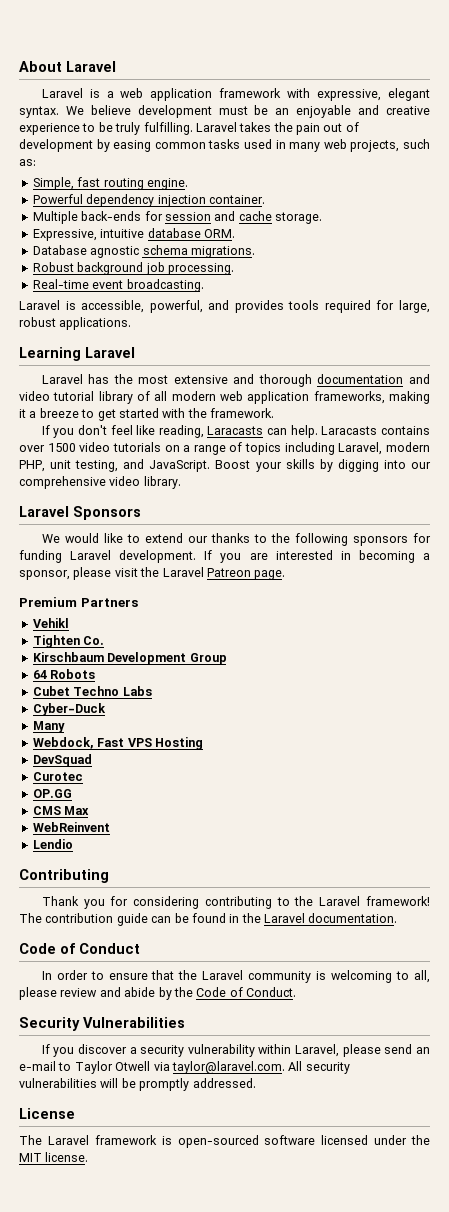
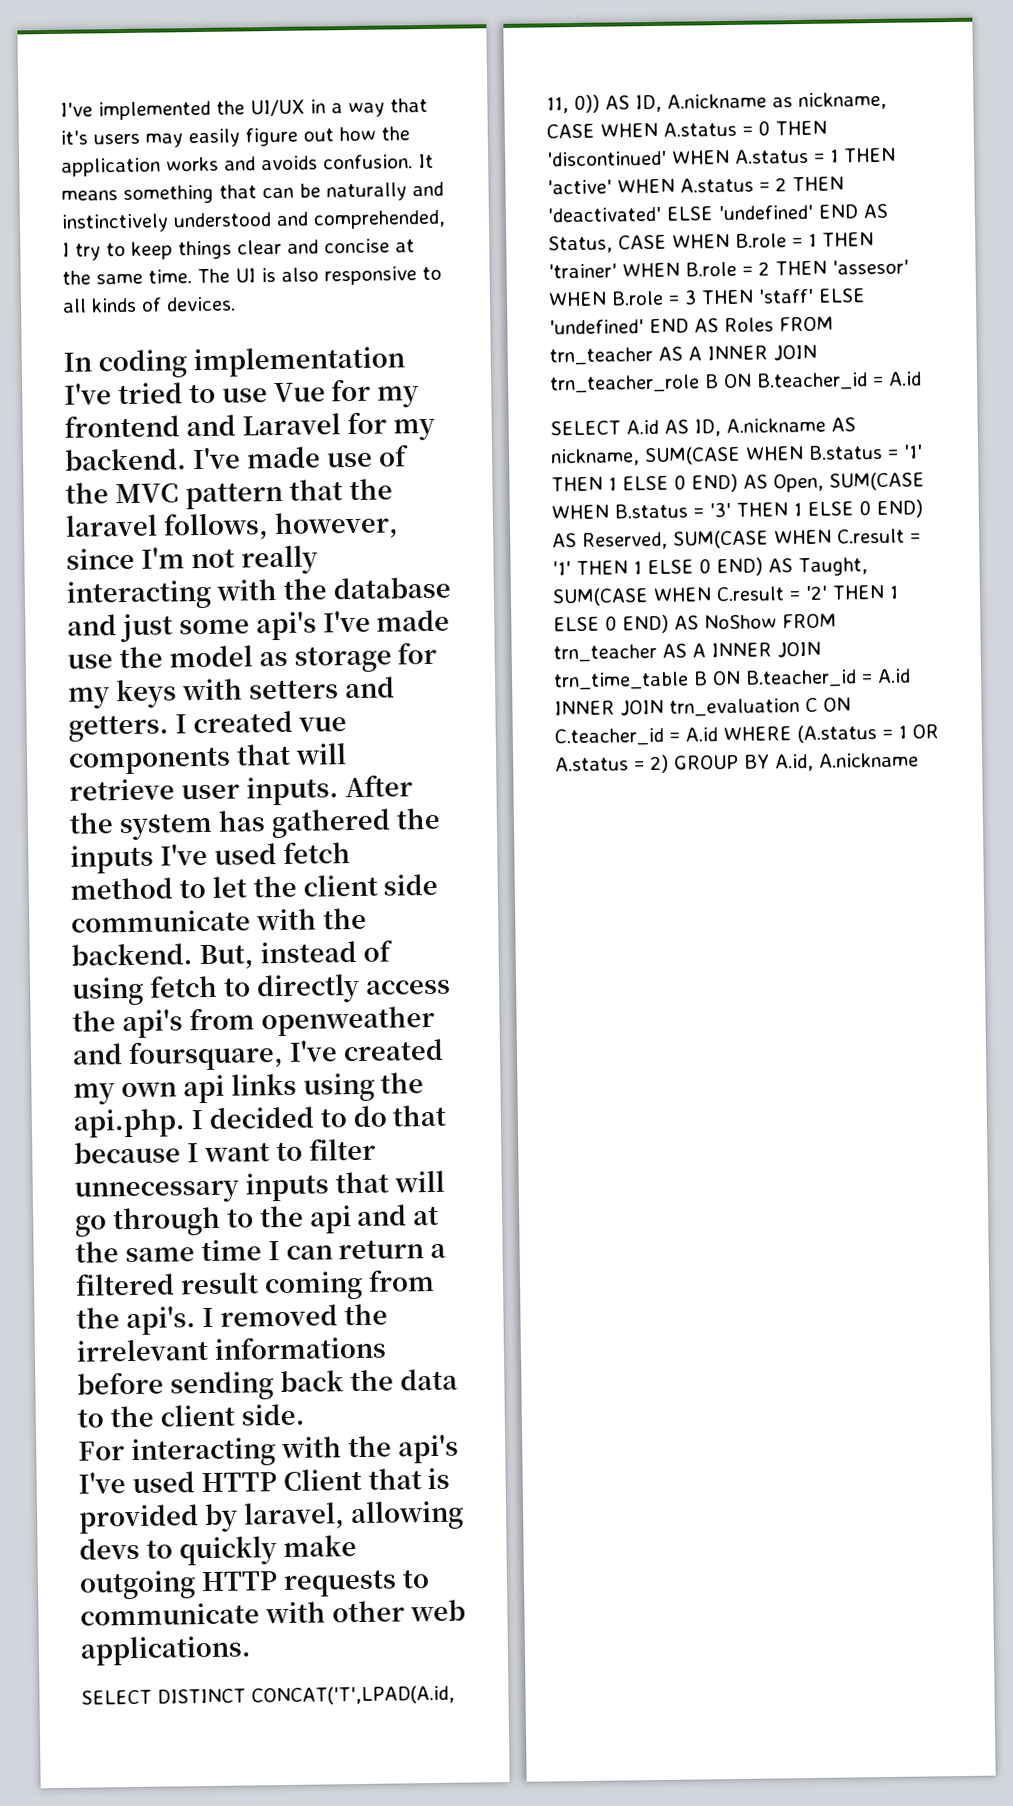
- About Laravel
- Laravel is a web application framework with expressive, elegant syntax. We believe development must be an enjoyable and creative experience to be truly fulfilling. Laravel takes the pain out of development by easing common tasks used in many web projects, such as:
- Simple, fast routing engine.
- Powerful dependency injection container.
- Multiple back-ends for session and cache storage.
- Expressive, intuitive database ORM.
- Database agnostic schema migrations.
- Robust background job processing.
- Real-time event broadcasting.
- Laravel is accessible, powerful, and provides tools required for large, robust applications.
- Learning Laravel
- Laravel has the most extensive and thorough documentation and video tutorial library of all modern web application frameworks, making it a breeze to get started with the framework.
- If you don't feel like reading, Laracasts can help. Laracasts contains over 1500 video tutorials on a range of topics including Laravel, modern PHP, unit testing, and JavaScript. Boost your skills by digging into our comprehensive video library.
- Laravel Sponsors
- We would like to extend our thanks to the following sponsors for funding Laravel development. If you are interested in becoming a sponsor, please visit the Laravel Patreon page.
- Premium Partners
- Vehikl
- Tighten Co.
- Kirschbaum Development Group
- 64 Robots
- Cubet Techno Labs
- Cyber-Duck
- Many
- Webdock, Fast VPS Hosting
- DevSquad
- Curotec
- OP.GG
- CMS Max
- WebReinvent
- Lendio
- Contributing
- Thank you for considering contributing to the Laravel framework! The contribution guide can be found in the Laravel documentation.
- Code of Conduct
- In order to ensure that the Laravel community is welcoming to all, please review and abide by the Code of Conduct.
- Security Vulnerabilities
- If you discover a security vulnerability within Laravel, please send an e-mail to Taylor Otwell via taylor@laravel.com. All security vulnerabilities will be promptly addressed.
- License
- The Laravel framework is open-sourced software licensed under the MIT license.
+ I've implemented the UI/UX in a way that it's users may easily figure out how the application works and avoids confusion. It means something that can be naturally and instinctively understood and comprehended, I try to keep things clear and concise at the same time. The UI is also responsive to all kinds of devices.
+ In coding implementation I've tried to use Vue for my frontend and Laravel for my backend. I've made use of the MVC pattern that the laravel follows, however, since I'm not really interacting with the database and just some api's I've made use the model as storage for my keys with setters and getters. I created vue components that will retrieve user inputs. After the system has gathered the inputs I've used fetch method to let the client side communicate with the backend. But, instead of using fetch to directly access the api's from openweather and foursquare, I've created my own api links using the api.php. I decided to do that because I want to filter unnecessary inputs that will go through to the api and at the same time I can return a filtered result coming from the api's. I removed the irrelevant informations before sending back the data to the client side.
+ For interacting with the api's I've used HTTP Client that is provided by laravel, allowing devs to quickly make outgoing HTTP requests to communicate with other web applications.
+ SELECT DISTINCT CONCAT('T',LPAD(A.id, 11, 0)) AS ID, A.nickname as nickname, CASE WHEN A.status = 0 THEN 'discontinued' WHEN A.status = 1 THEN 'active' WHEN A.status = 2 THEN 'deactivated' ELSE 'undefined' END AS Status, CASE WHEN B.role = 1 THEN 'trainer' WHEN B.role = 2 THEN 'assesor' WHEN B.role = 3 THEN 'staff' ELSE 'undefined' END AS Roles FROM trn_teacher AS A INNER JOIN trn_teacher_role B ON B.teacher_id = A.id
+ SELECT A.id AS ID, A.nickname AS nickname, SUM(CASE WHEN B.status = '1' THEN 1 ELSE 0 END) AS Open, SUM(CASE WHEN B.status = '3' THEN 1 ELSE 0 END) AS Reserved, SUM(CASE WHEN C.result = '1' THEN 1 ELSE 0 END) AS Taught, SUM(CASE WHEN C.result = '2' THEN 1 ELSE 0 END) AS NoShow FROM trn_teacher AS A INNER JOIN trn_time_table B ON B.teacher_id = A.id INNER JOIN trn_evaluation C ON C.teacher_id = A.id WHERE (A.status = 1 OR A.status = 2) GROUP BY A.id, A.nickname

